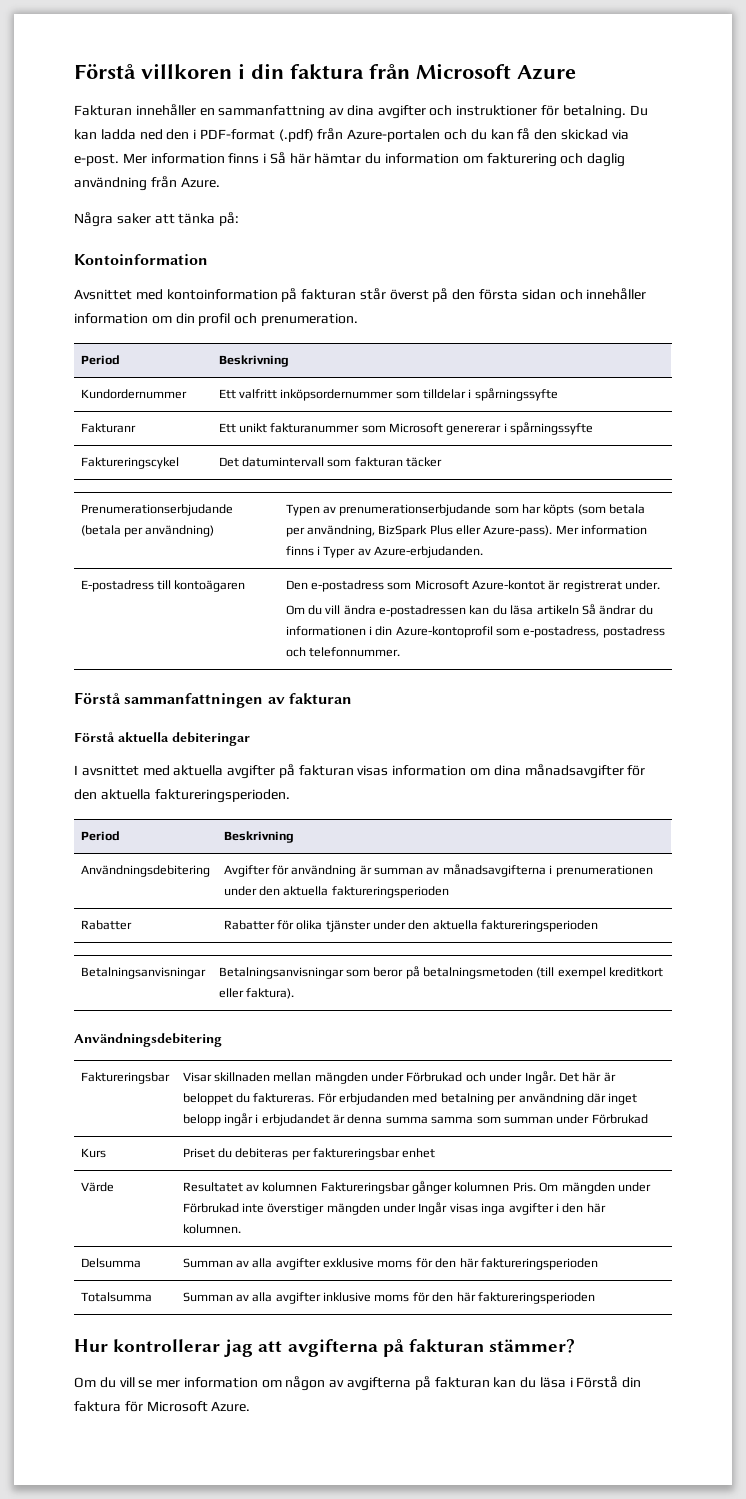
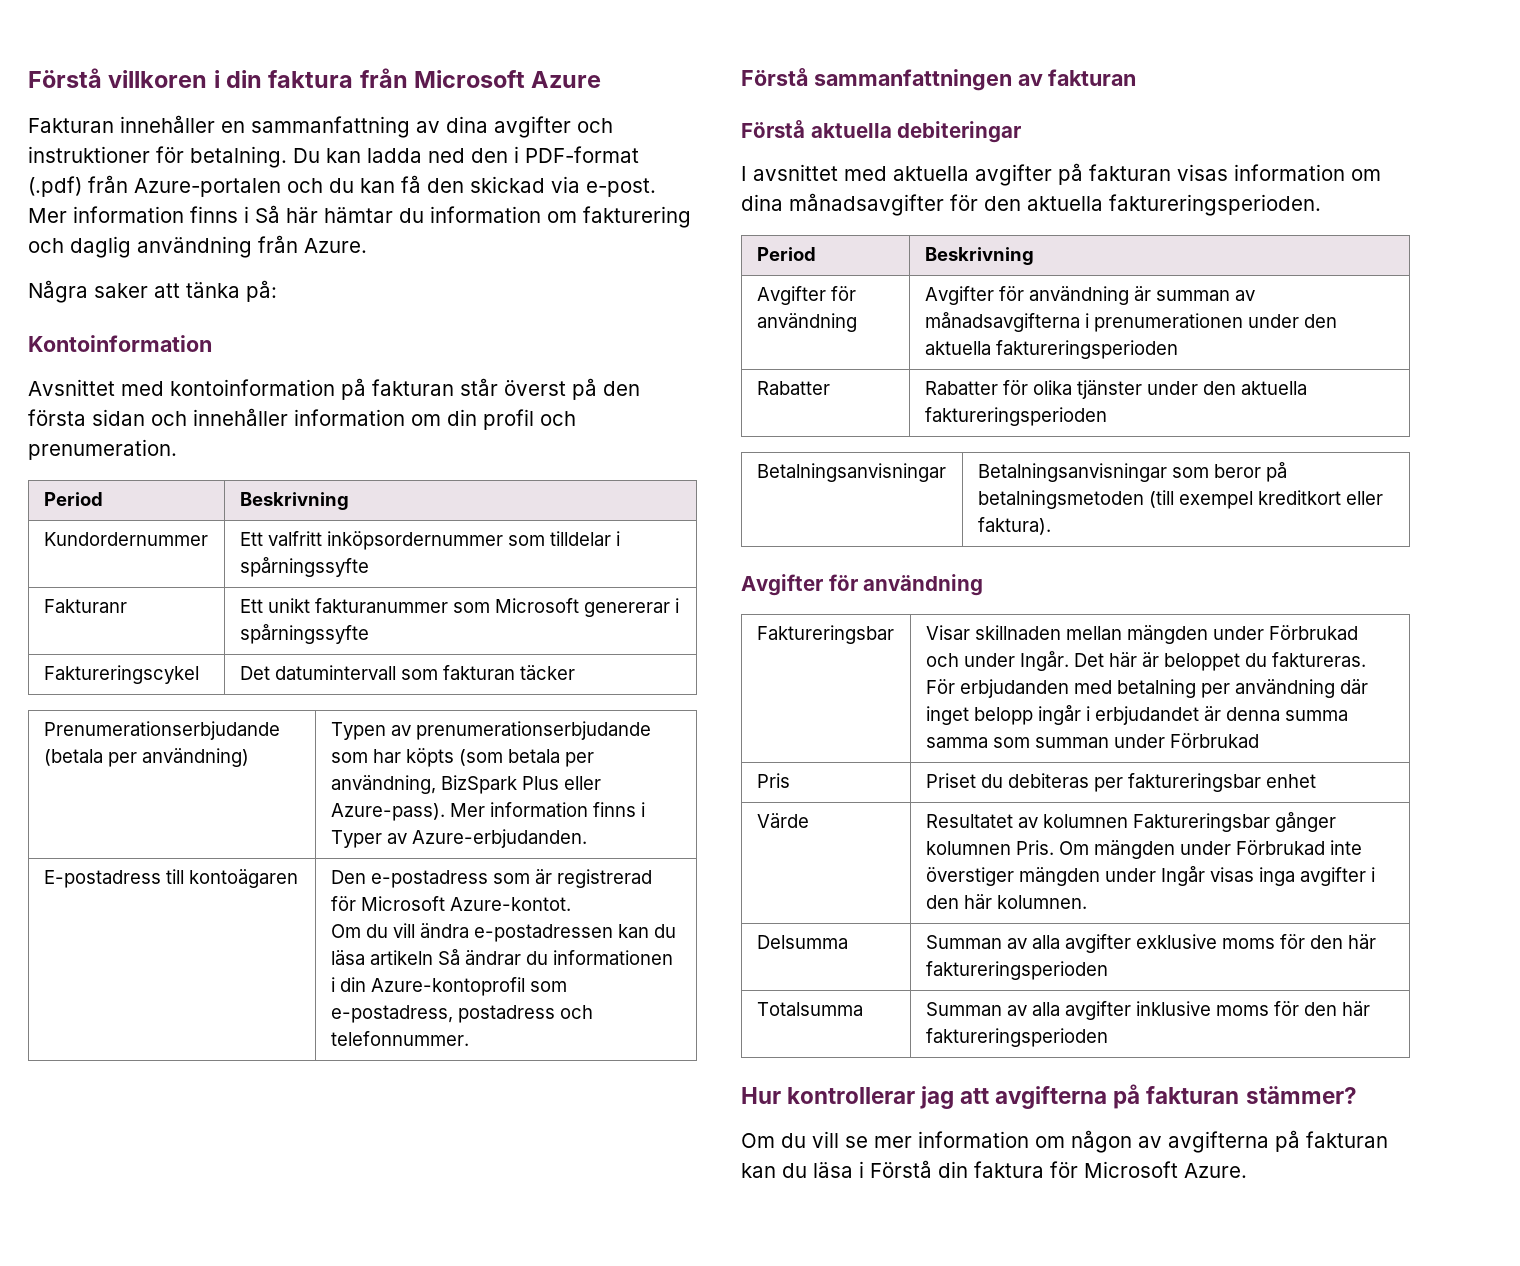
- E-postadress till kontoägaren | Den e-postadress som Microsoft Azure-kontot är registrerat under.
+ E-postadress till kontoägaren | Den e-postadress som är registrerad för Microsoft Azure-kontot.
- Användningsdebitering | Avgifter för användning är summan av månadsavgifterna i prenumerationen under den aktuella faktureringsperioden
+ Avgifter för användning | Avgifter för användning är summan av månadsavgifterna i prenumerationen under den aktuella faktureringsperioden
  Betalningsanvisningar | Betalningsanvisningar som beror på betalningsmetoden (till exempel kreditkort eller faktura).
- Användningsdebitering
+ Avgifter för användning
- Kurs | Priset du debiteras per faktureringsbar enhet
+ Pris | Priset du debiteras per faktureringsbar enhet

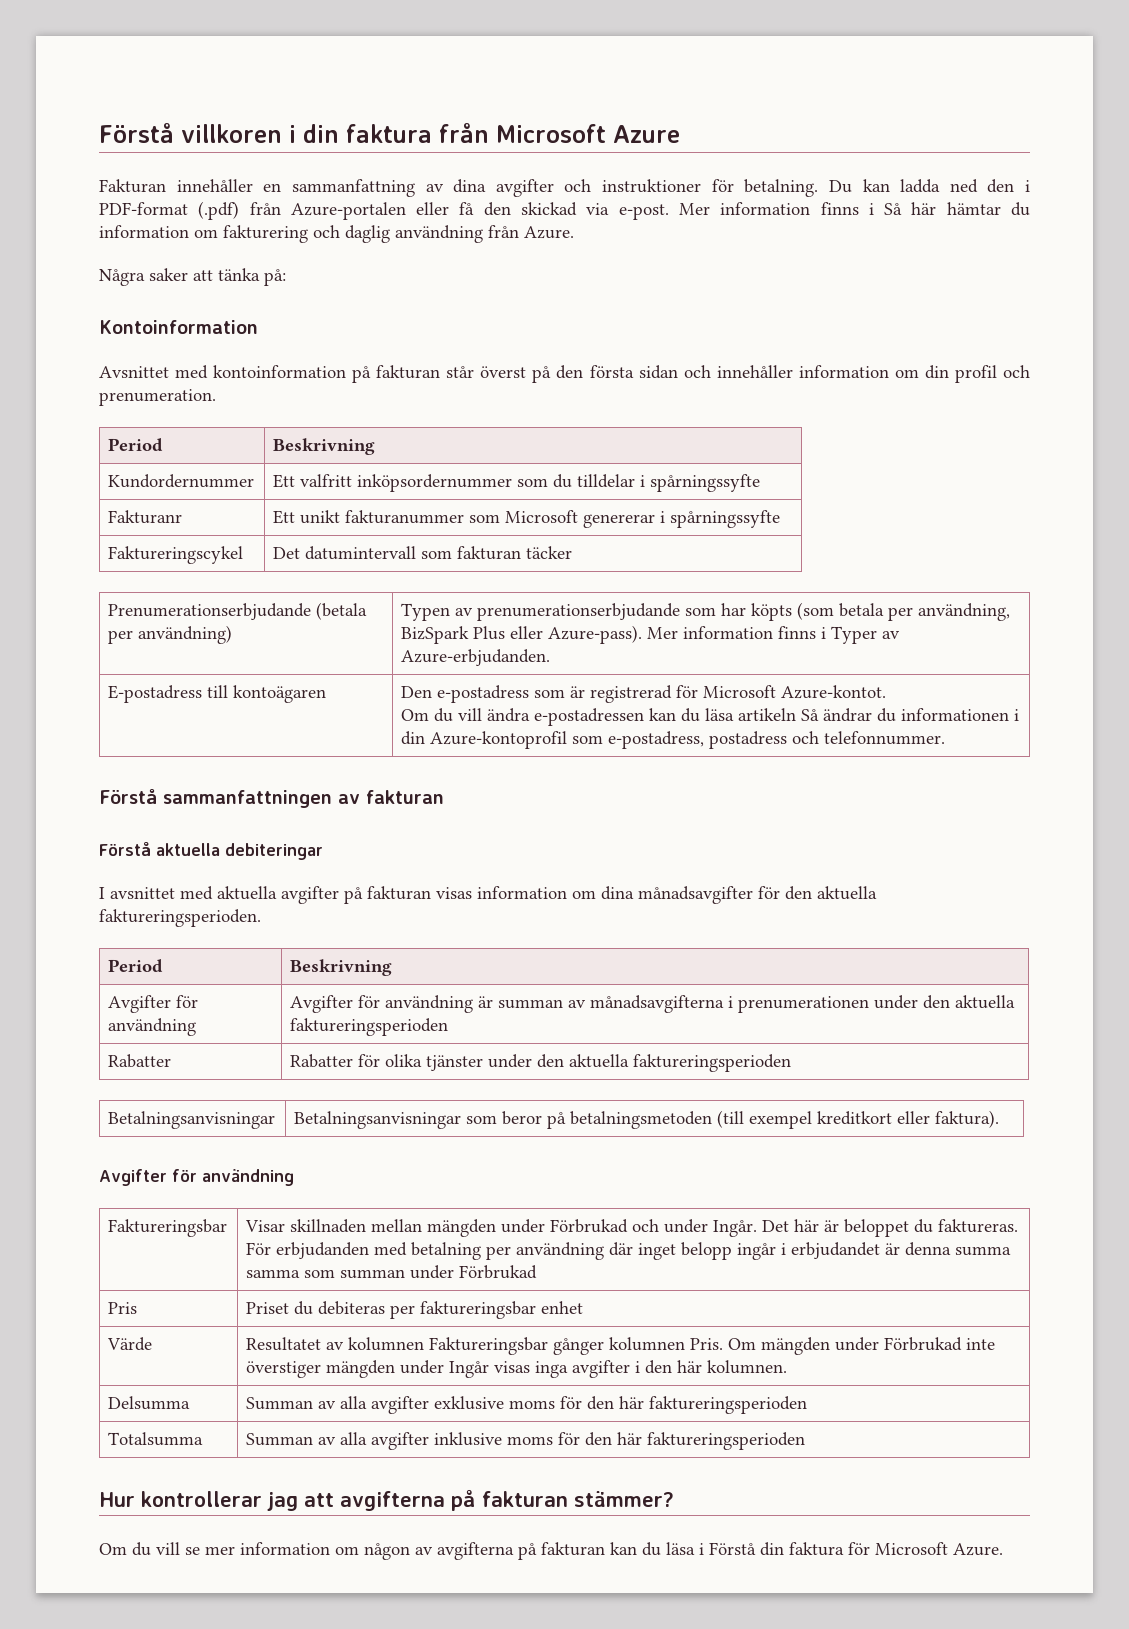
- Du kan ladda ned den i PDF-format (.pdf) från Azure-portalen och du kan få den skickad via e-post.
+ Du kan ladda ned den i PDF-format (.pdf) från Azure-portalen eller få den skickad via e-post.
- Kundordernummer | Ett valfritt inköpsordernummer som tilldelar i spårningssyfte
+ Kundordernummer | Ett valfritt inköpsordernummer som du tilldelar i spårningssyfte

